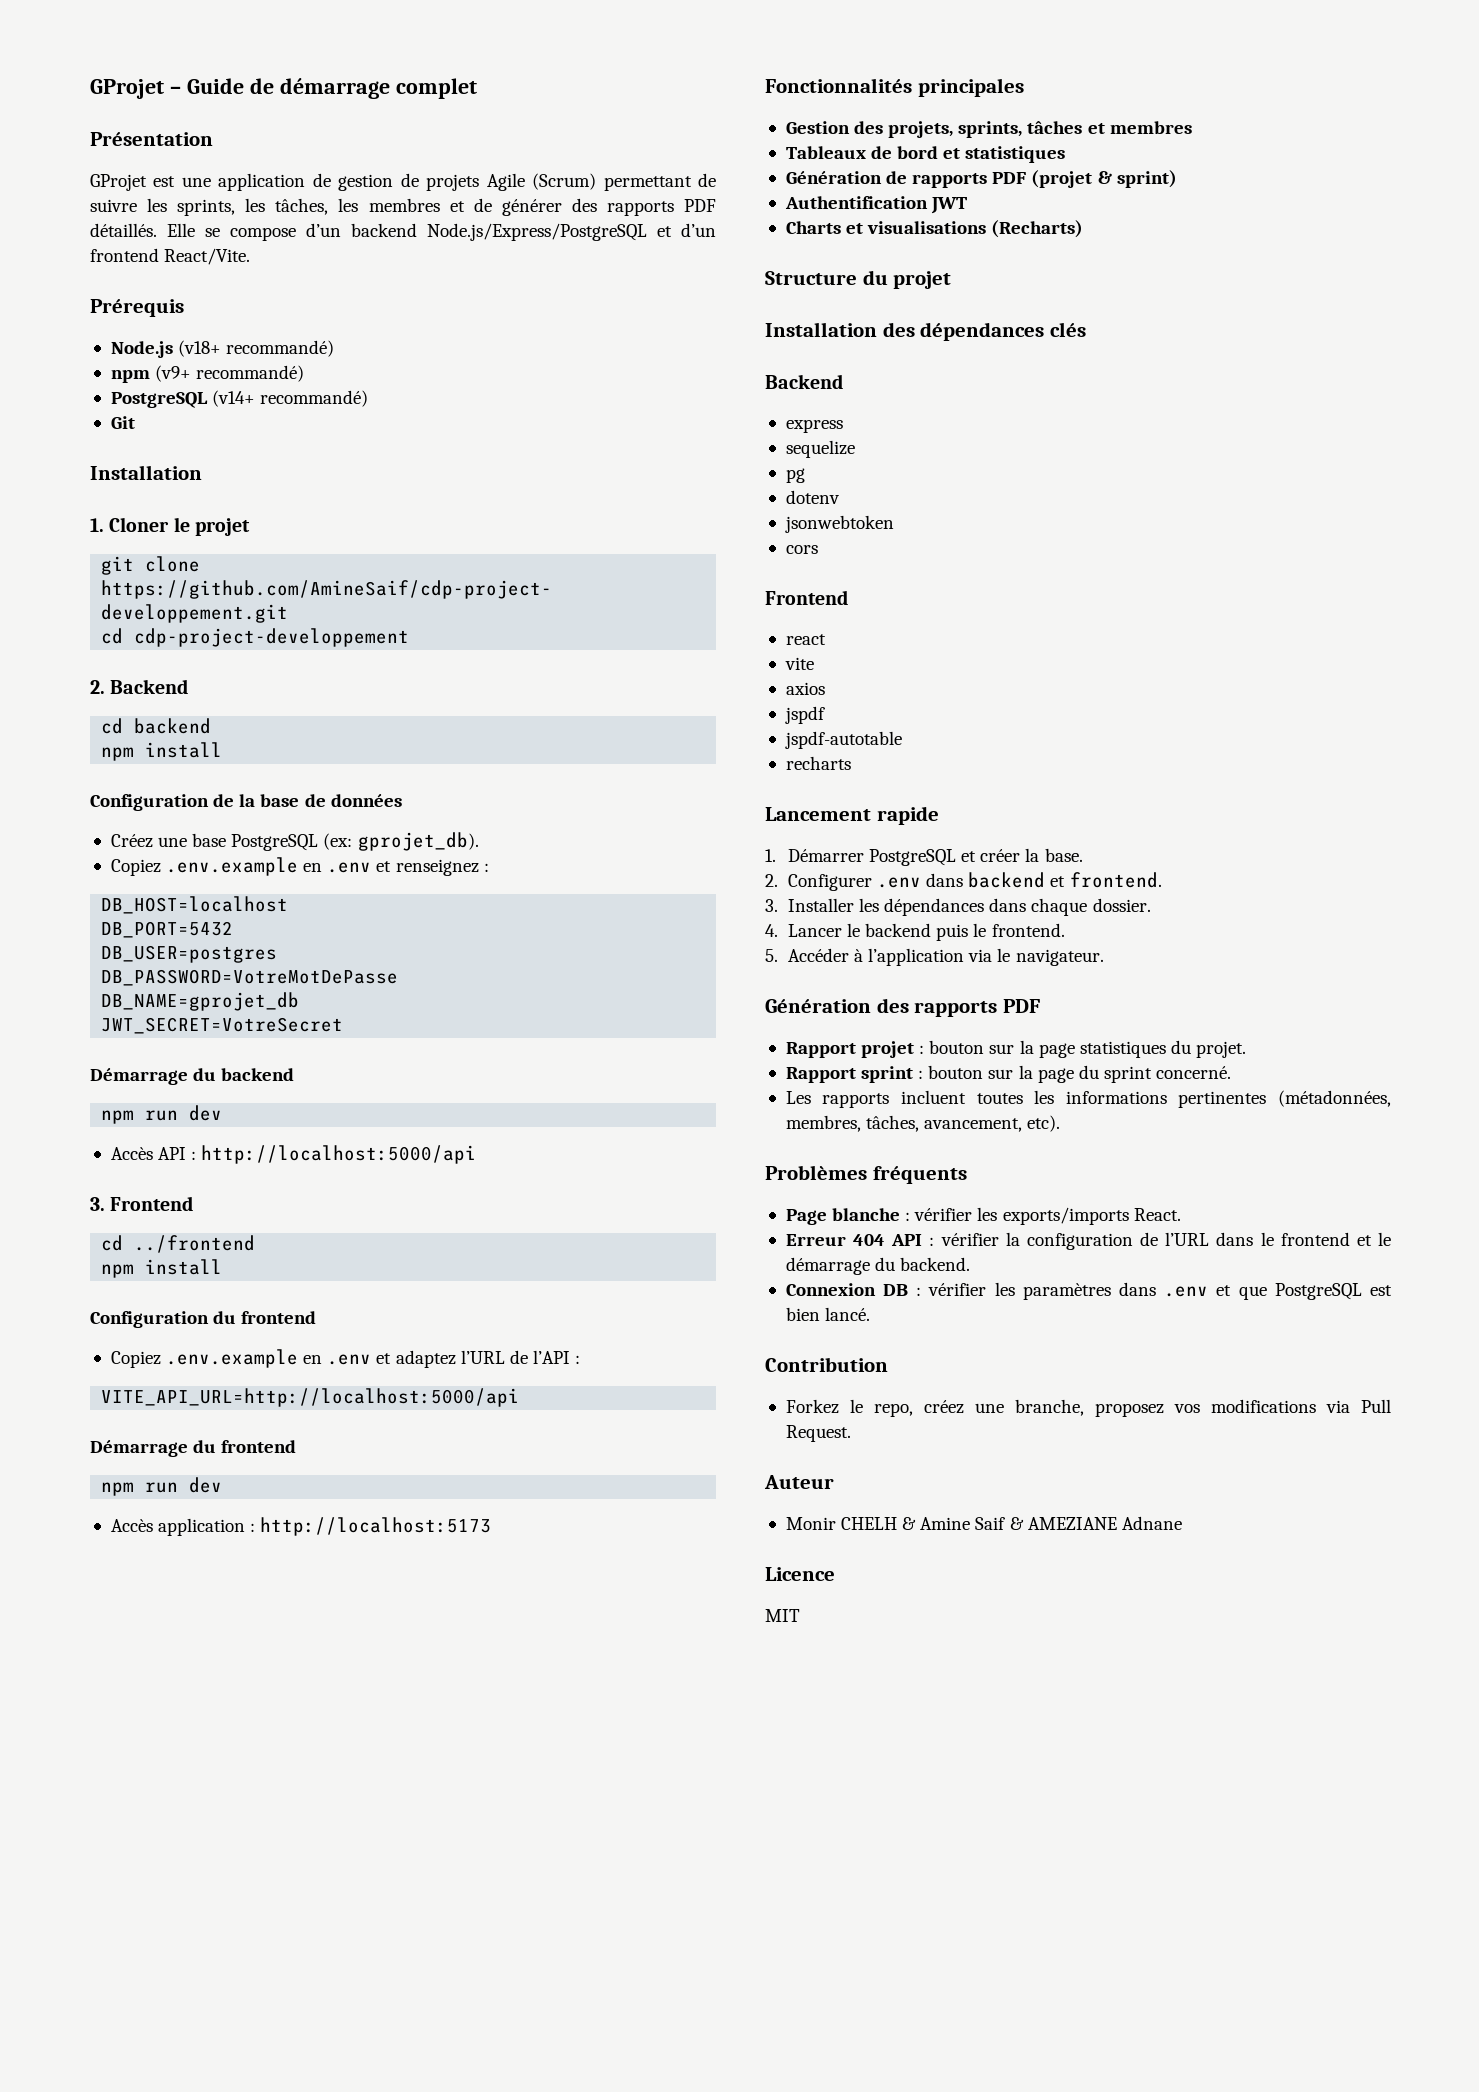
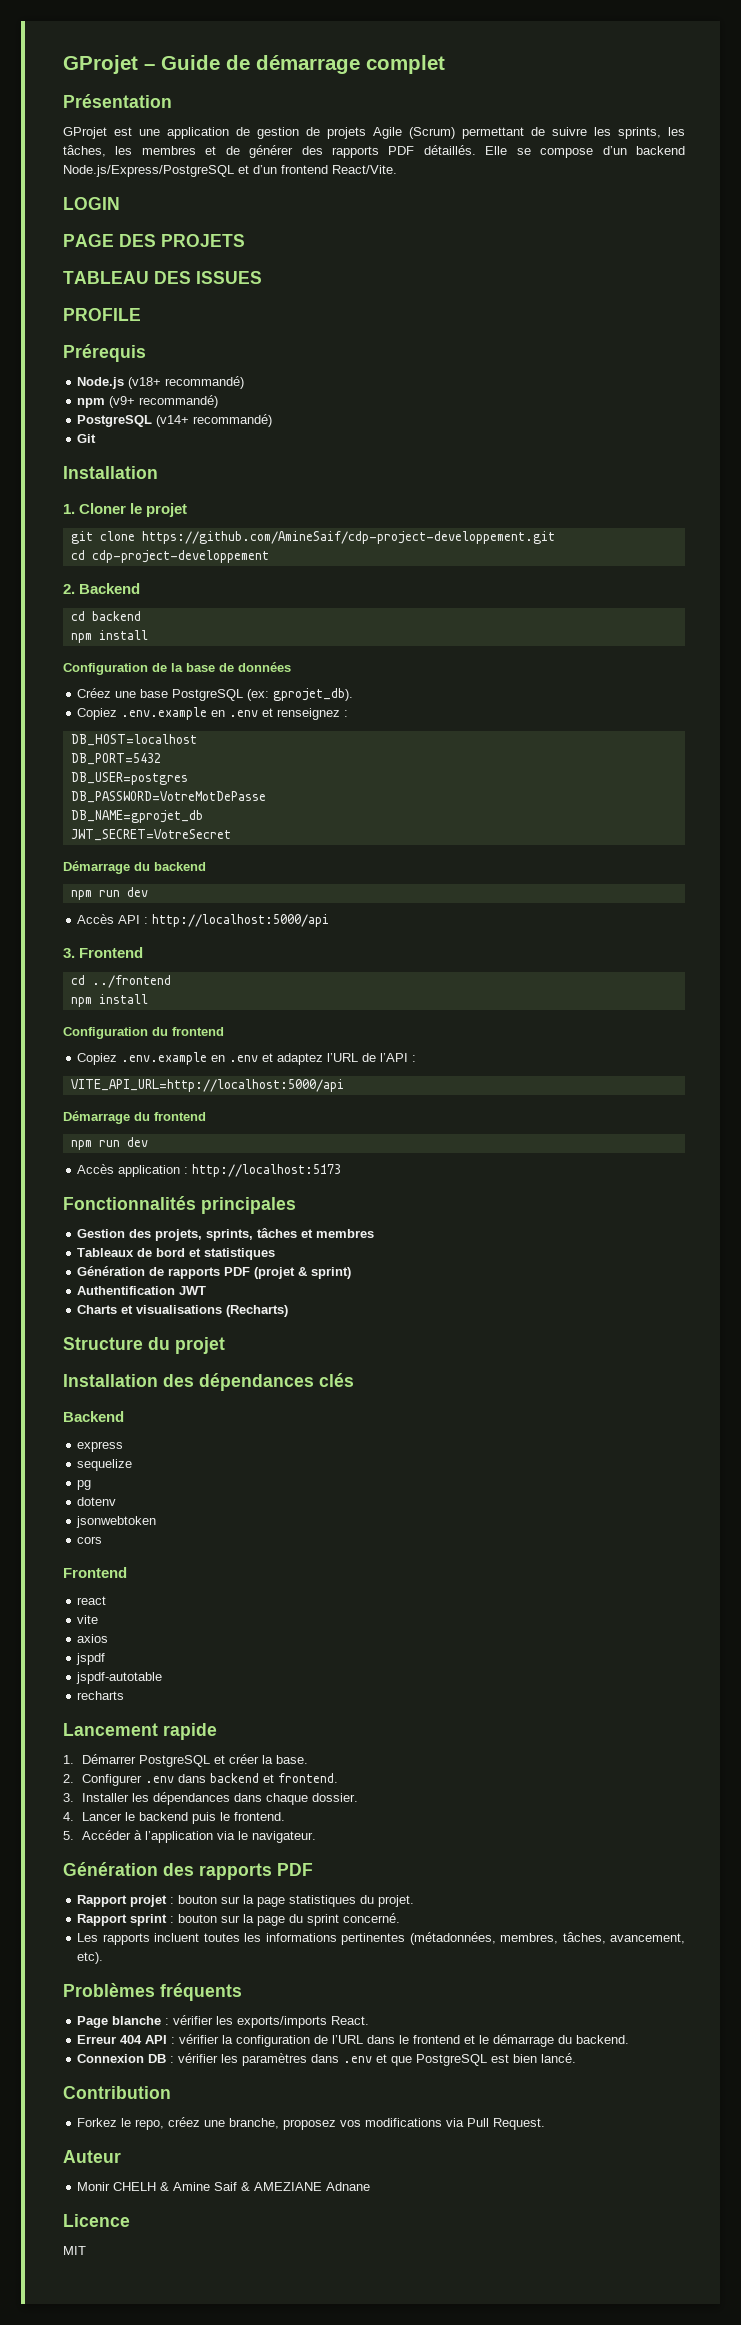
+ LOGIN
+ PAGE DES PROJETS
+ TABLEAU DES ISSUES
+ PROFILE

